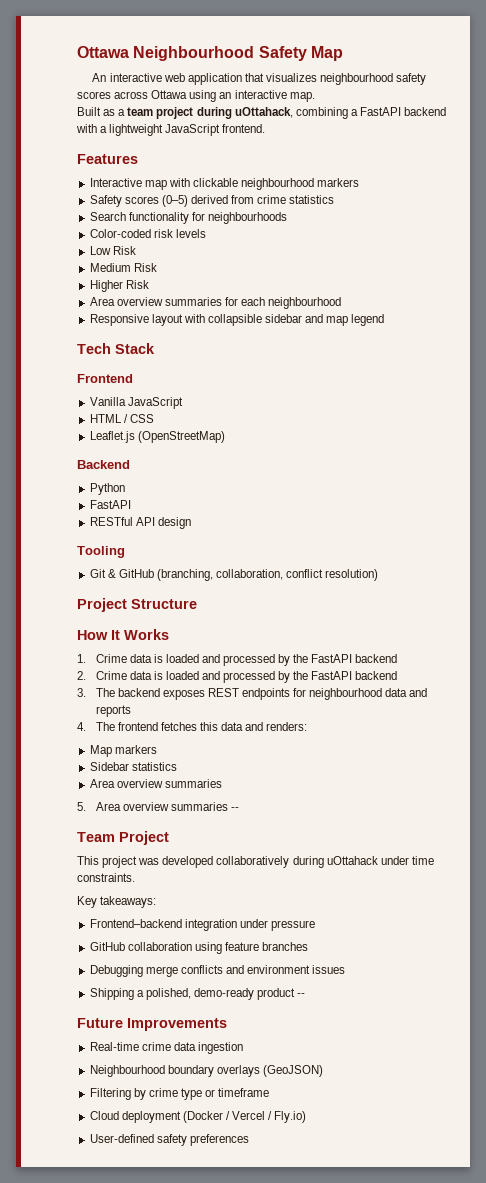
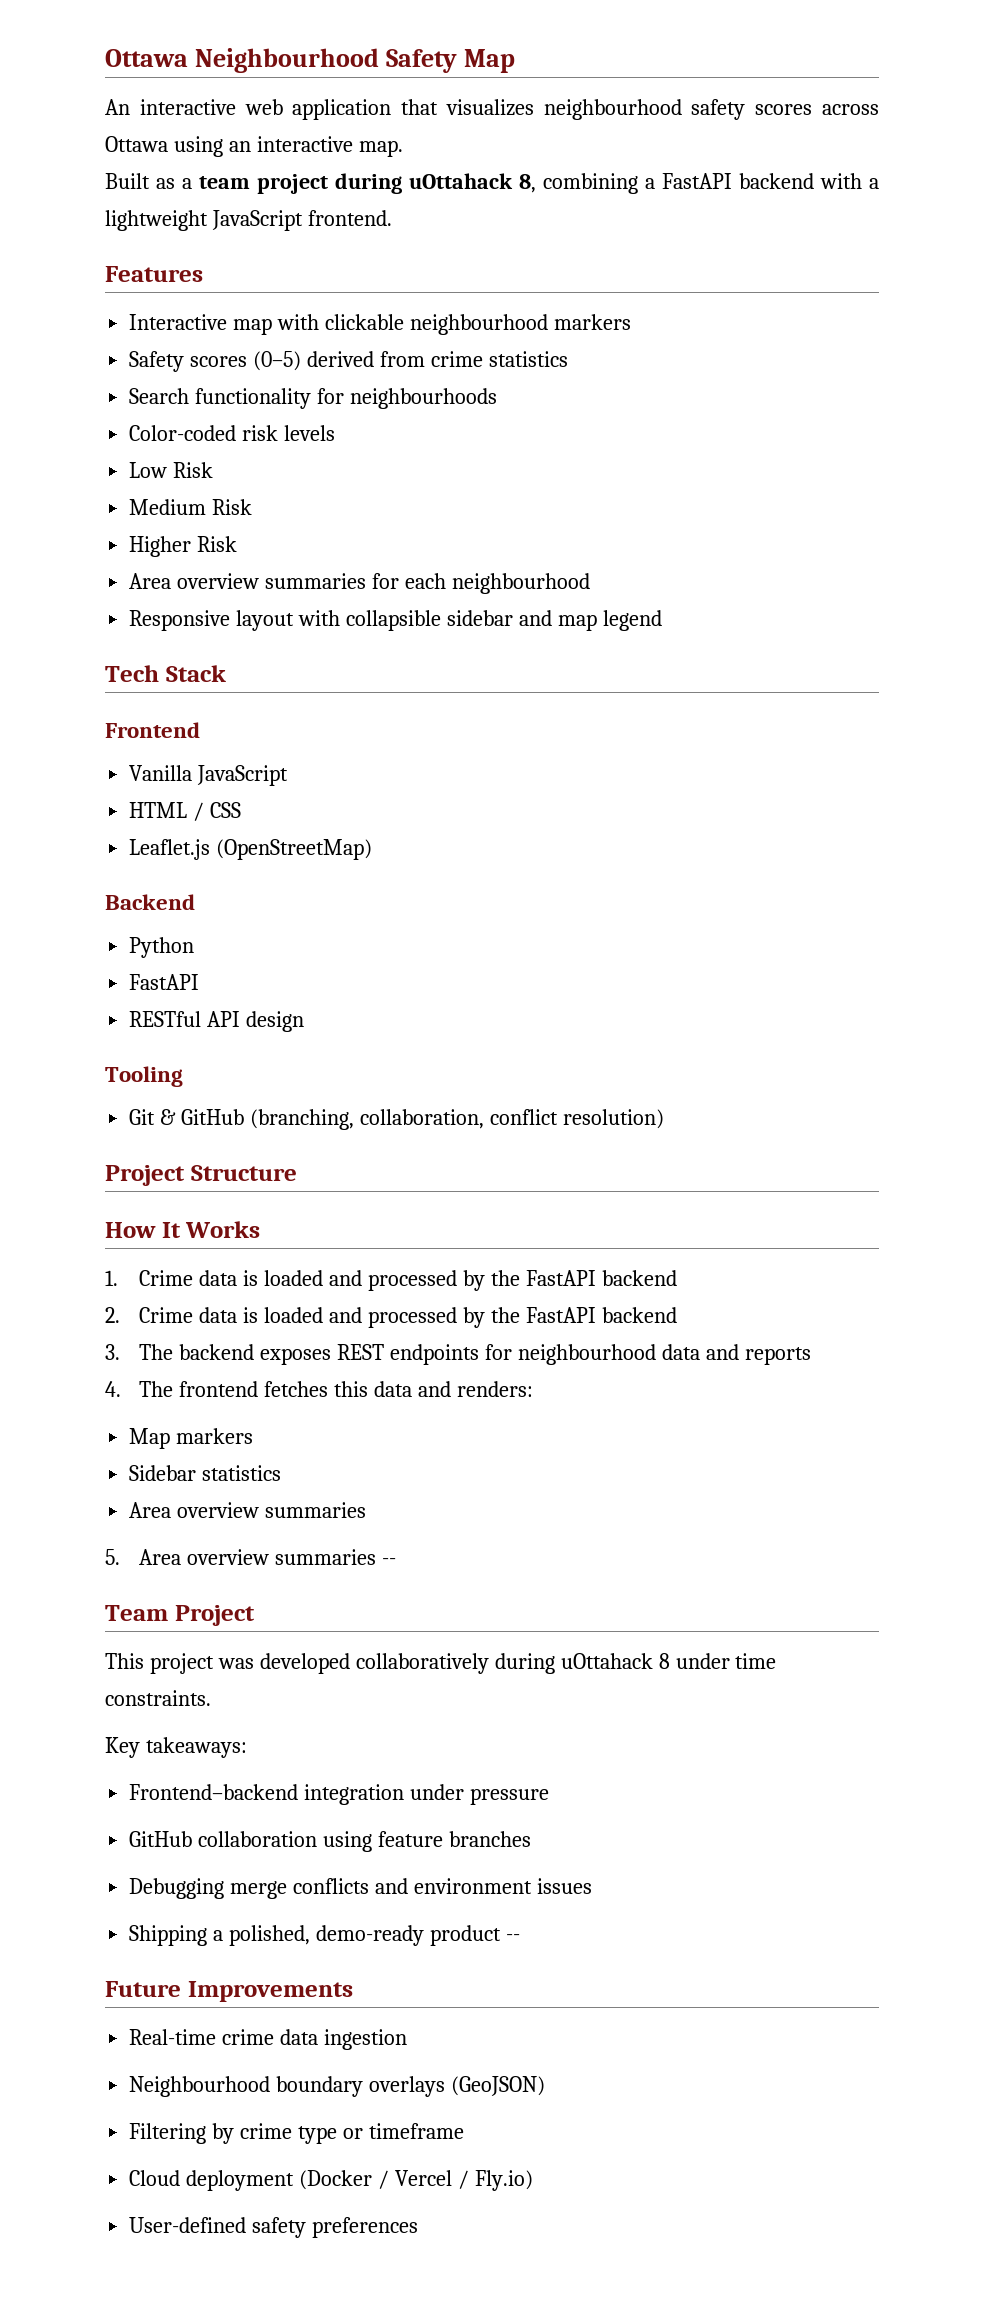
- Built as a team project during uOttahack, combining a FastAPI backend with a lightweight JavaScript frontend.
+ Built as a team project during uOttahack 8, combining a FastAPI backend with a lightweight JavaScript frontend.
- This project was developed collaboratively during uOttahack under time constraints.
+ This project was developed collaboratively during uOttahack 8 under time constraints.

